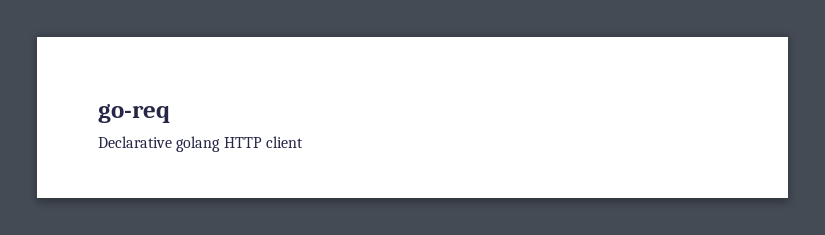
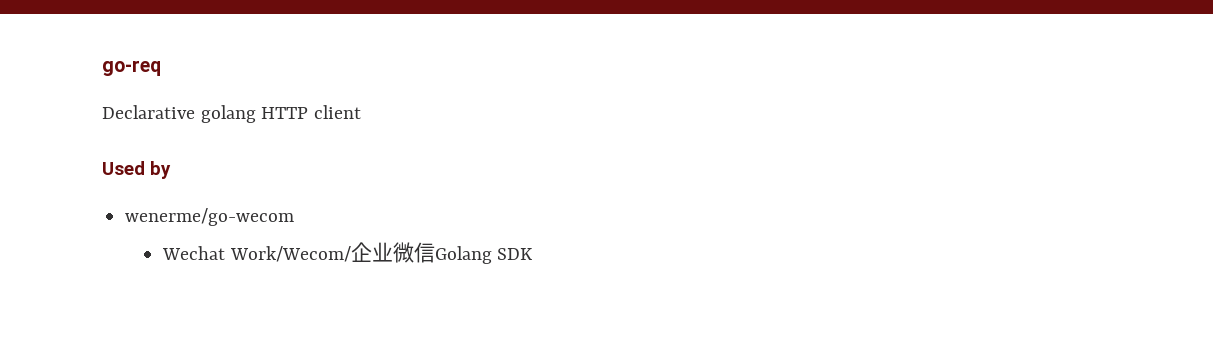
+ Used by
+ wenerme/go-wecom
+ Wechat Work/Wecom/企业微信Golang SDK

